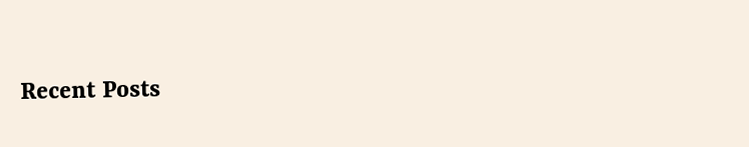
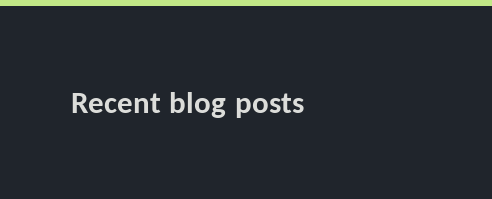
- Recent Posts
+ Recent blog posts

